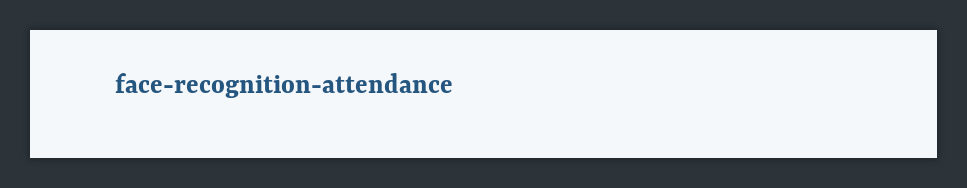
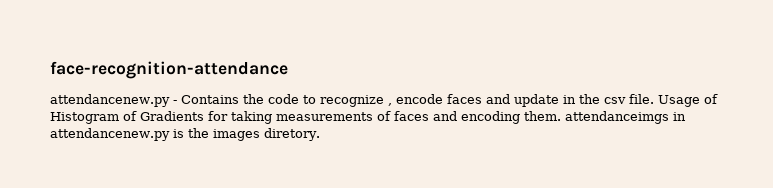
+ attendancenew.py - Contains the code to recognize , encode faces and update in the csv file. Usage of Histogram of Gradients for taking measurements of faces and encoding them. attendanceimgs in attendancenew.py is the images diretory.

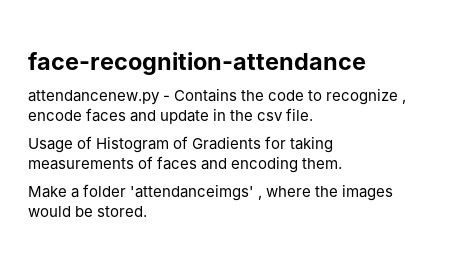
- attendancenew.py - Contains the code to recognize , encode faces and update in the csv file. Usage of Histogram of Gradients for taking measurements of faces and encoding them. attendanceimgs in attendancenew.py is the images diretory.
+ attendancenew.py - Contains the code to recognize , encode faces and update in the csv file.
+ Usage of Histogram of Gradients for taking measurements of faces and encoding them.
+ Make a folder 'attendanceimgs' , where the images would be stored.

